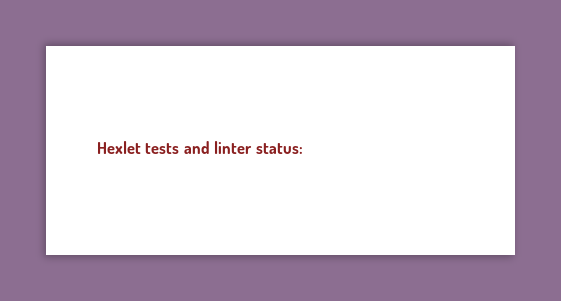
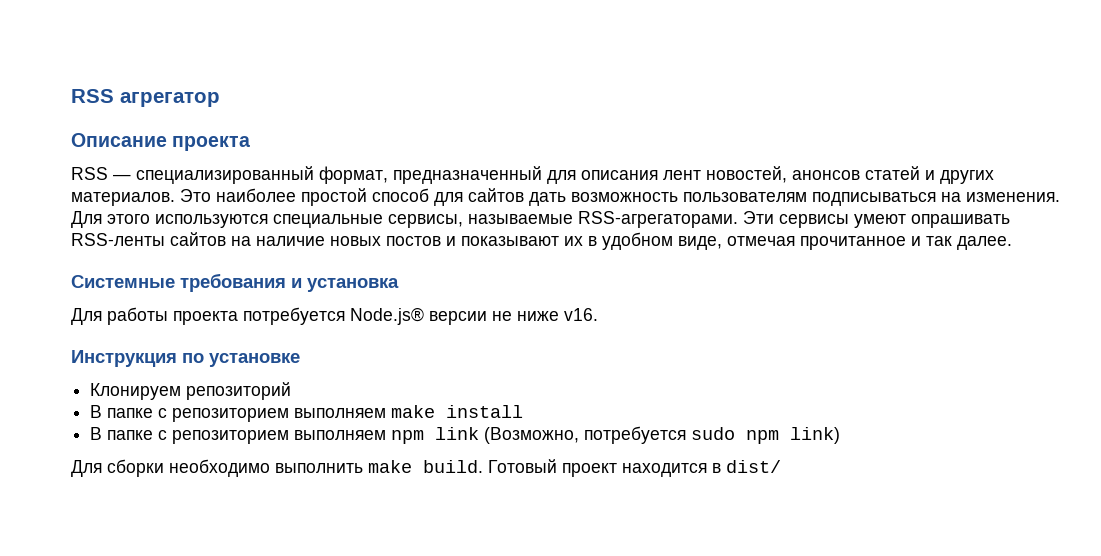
- Hexlet tests and linter status:
+ RSS агрегатор
+ Описание проекта
+ RSS — специализированный формат, предназначенный для описания лент новостей, анонсов статей и других материалов. Это наиболее простой способ для сайтов дать возможность пользователям подписываться на изменения. Для этого используются специальные сервисы, называемые RSS-агрегаторами. Эти сервисы умеют опрашивать RSS-ленты сайтов на наличие новых постов и показывают их в удобном виде, отмечая прочитанное и так далее.
+ Системные требования и установка
+ Для работы проекта потребуется Node.js® версии не ниже v16.
+ Инструкция по установке
+ Клонируем репозиторий
+ В папке с репозиторием выполняем make install
+ В папке с репозиторием выполняем npm link (Возможно, потребуется sudo npm link)
+ Для сборки необходимо выполнить make build. Готовый проект находится в dist/

